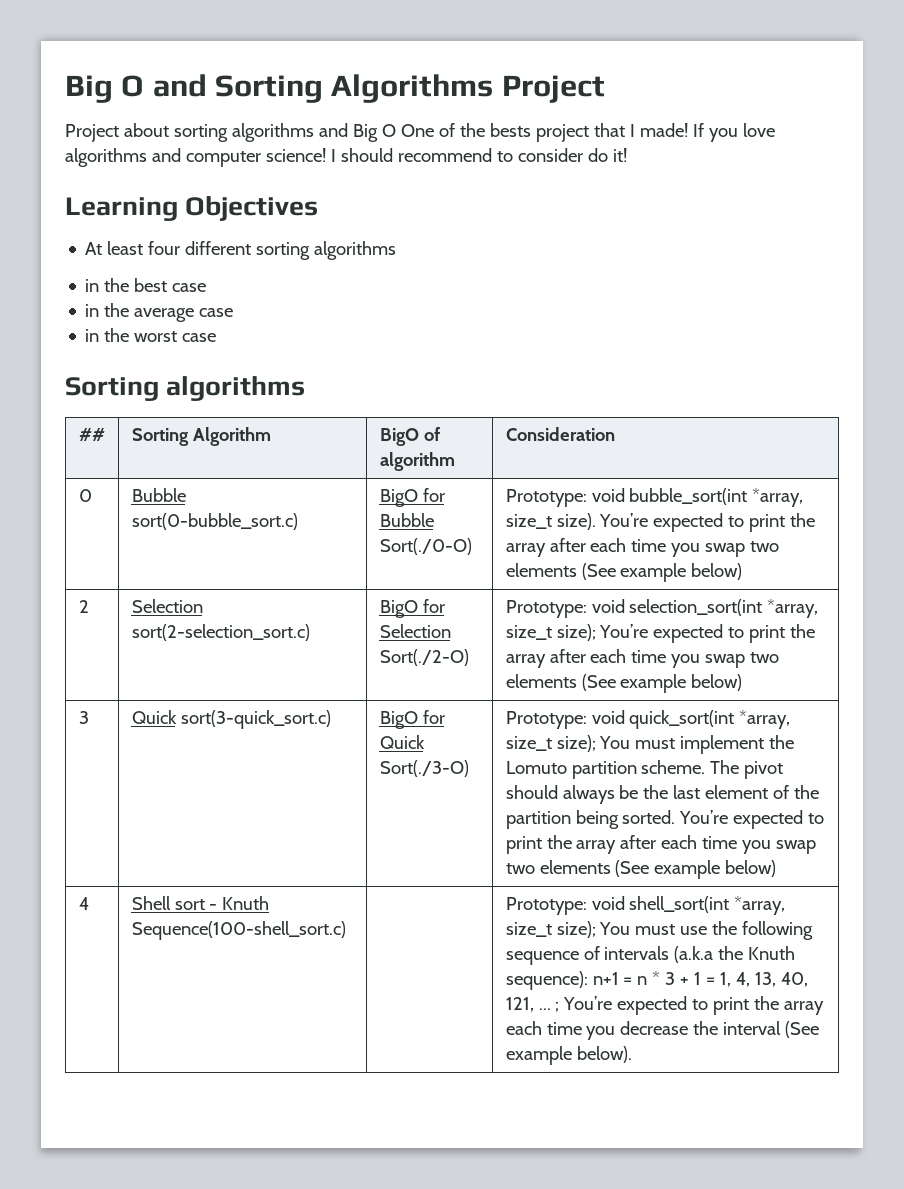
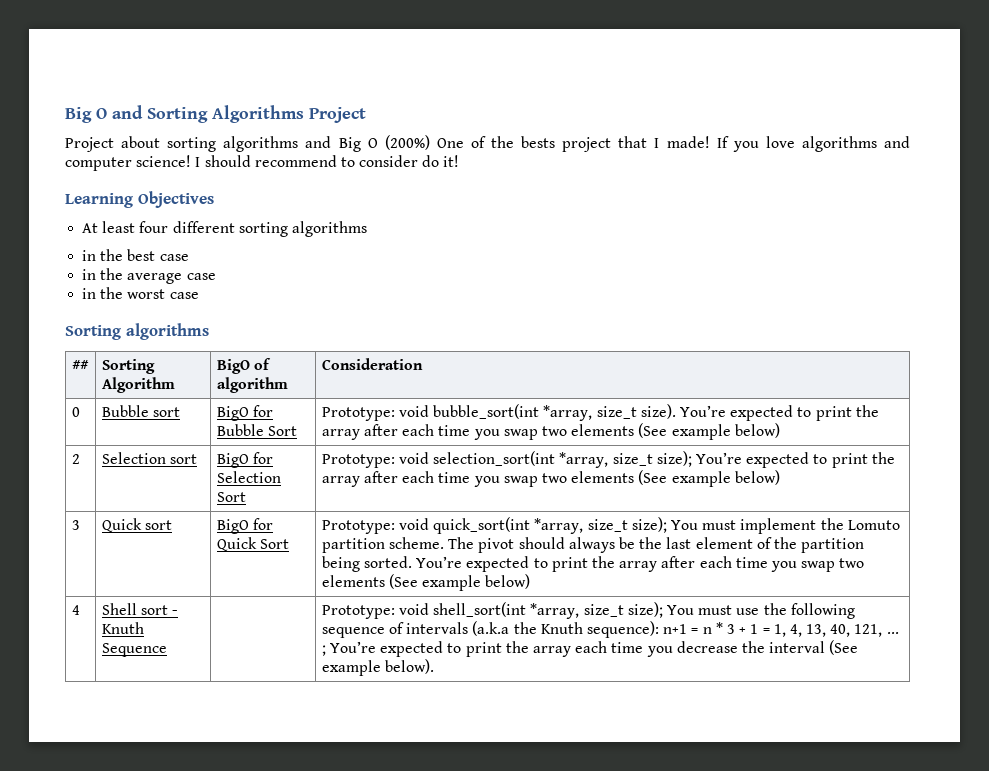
- Project about sorting algorithms and Big O One of the bests project that I made!
+ Project about sorting algorithms and Big O (200%) One of the bests project that I made!
- 0 | Bubble sort(0-bubble_sort.c) | BigO for Bubble Sort(./0-O) | Prototype: void bubble_sort(int *array, size_t size). You’re expected to print the array after each time you swap two elements (See example below)
+ 0 | Bubble sort | BigO for Bubble Sort | Prototype: void bubble_sort(int *array, size_t size). You’re expected to print the array after each time you swap two elements (See example below)
- 2 | Selection sort(2-selection_sort.c) | BigO for Selection Sort(./2-O) | Prototype: void selection_sort(int *array, size_t size); You’re expected to print the array after each time you swap two elements (See example below)
+ 2 | Selection sort | BigO for Selection Sort | Prototype: void selection_sort(int *array, size_t size); You’re expected to print the array after each time you swap two elements (See example below)
- Quick sort(3-quick_sort.c)
+ Quick sort
- BigO for Quick Sort(./3-O)
+ BigO for Quick Sort
- Shell sort - Knuth Sequence(100-shell_sort.c)
+ Shell sort - Knuth Sequence

